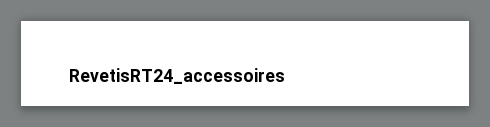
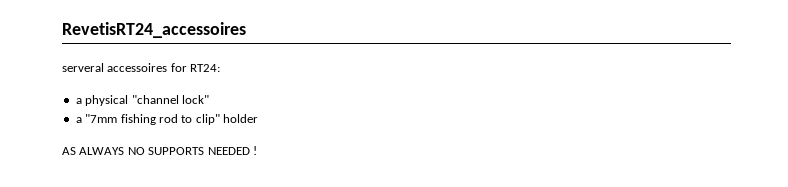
+ serveral accessoires for RT24:
+ a physical "channel lock"
+ a "7mm fishing rod to clip" holder
+ AS ALWAYS NO SUPPORTS NEEDED !

